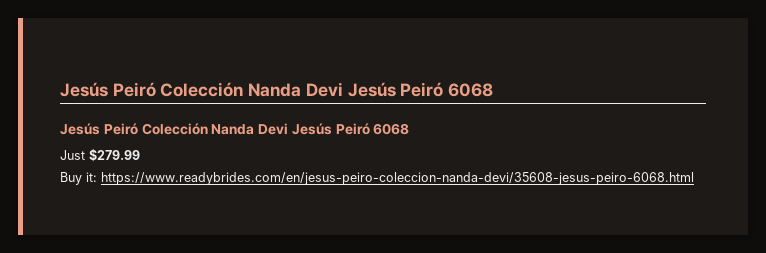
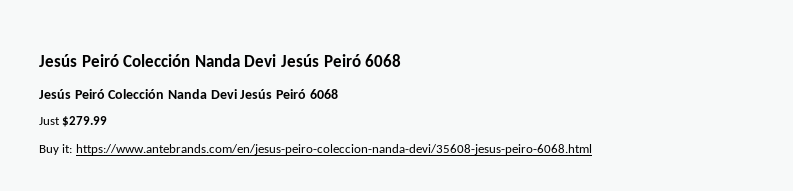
- Buy it: https://www.readybrides.com/en/jesus-peiro-coleccion-nanda-devi/35608-jesus-peiro-6068.html
+ Buy it: https://www.antebrands.com/en/jesus-peiro-coleccion-nanda-devi/35608-jesus-peiro-6068.html

